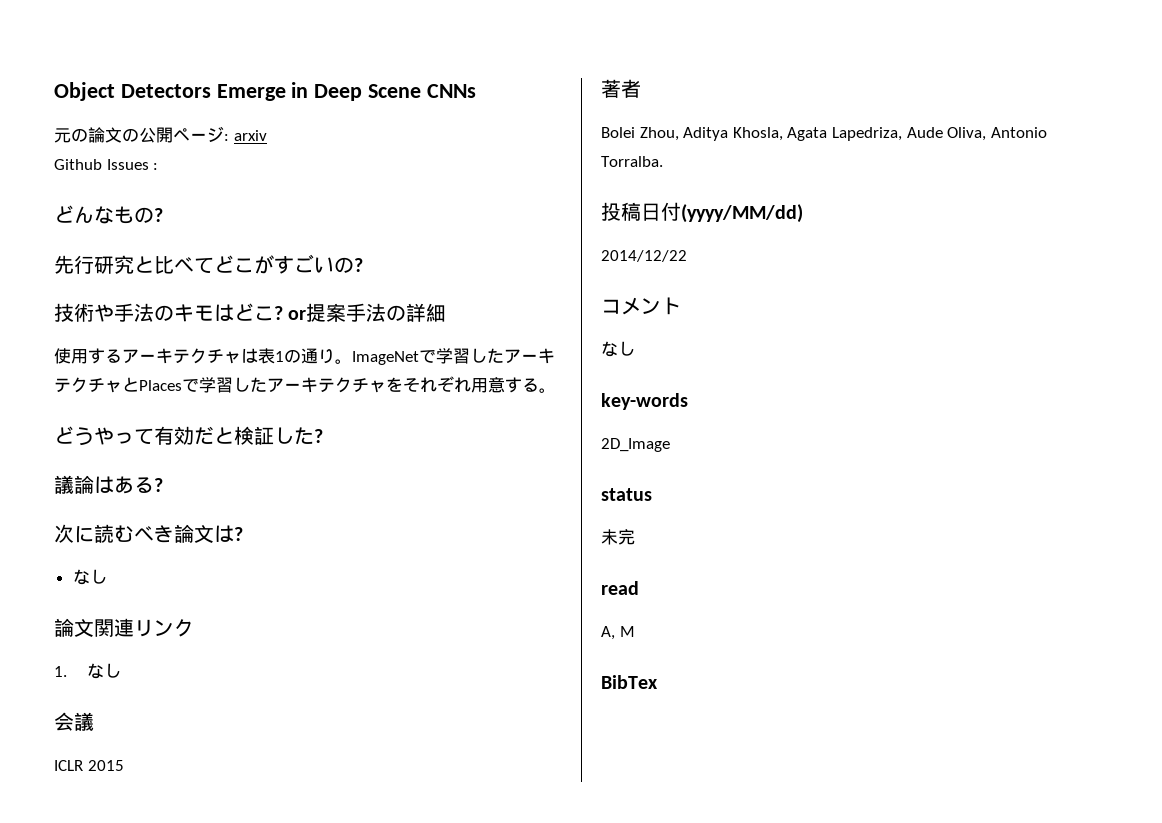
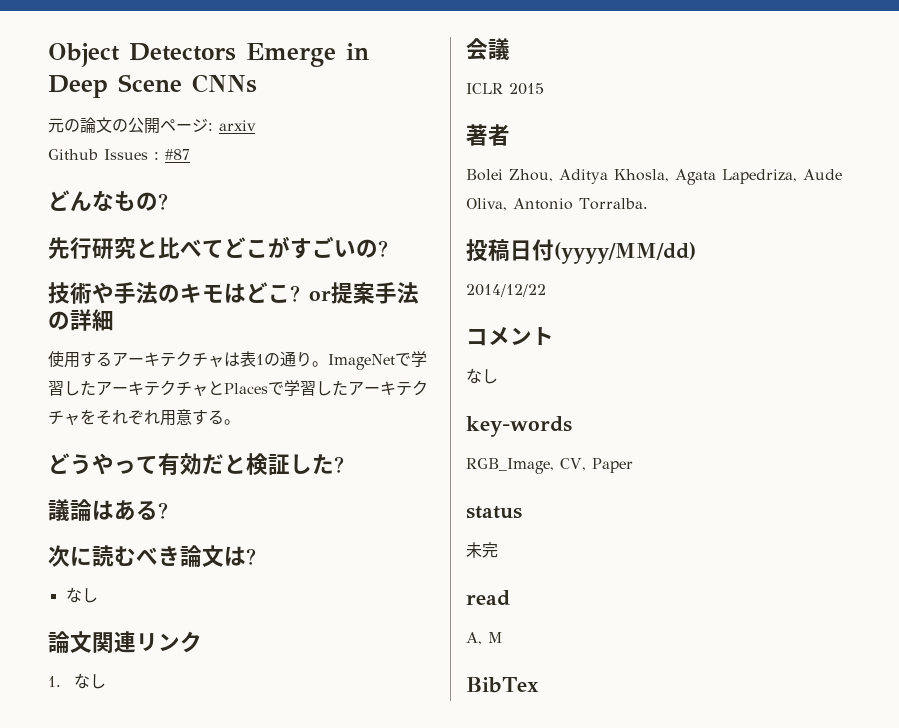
- Github Issues :
+ Github Issues : #87
- 2D_Image
+ RGB_Image, CV, Paper

